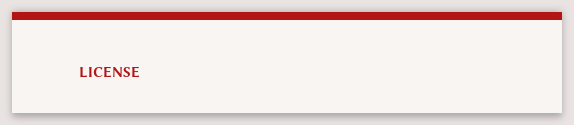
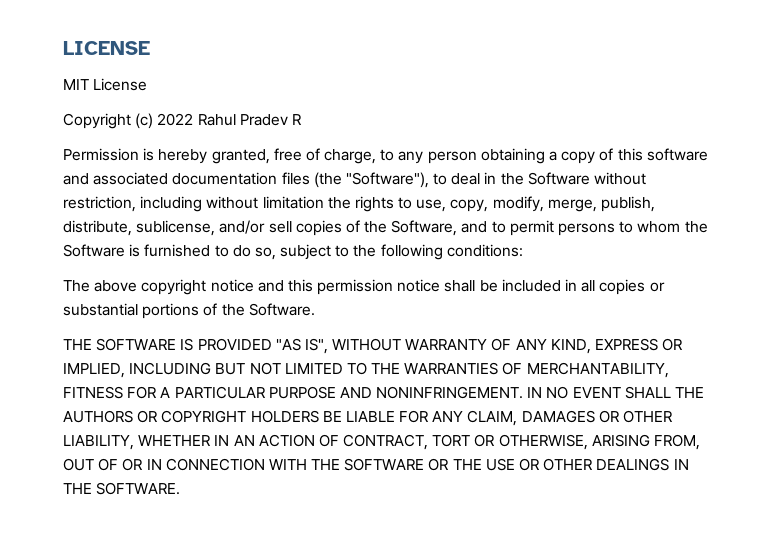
+ MIT License
+ Copyright (c) 2022 Rahul Pradev R
+ Permission is hereby granted, free of charge, to any person obtaining a copy of this software and associated documentation files (the "Software"), to deal in the Software without restriction, including without limitation the rights to use, copy, modify, merge, publish, distribute, sublicense, and/or sell copies of the Software, and to permit persons to whom the Software is furnished to do so, subject to the following conditions:
+ The above copyright notice and this permission notice shall be included in all copies or substantial portions of the Software.
+ THE SOFTWARE IS PROVIDED "AS IS", WITHOUT WARRANTY OF ANY KIND, EXPRESS OR IMPLIED, INCLUDING BUT NOT LIMITED TO THE WARRANTIES OF MERCHANTABILITY, FITNESS FOR A PARTICULAR PURPOSE AND NONINFRINGEMENT. IN NO EVENT SHALL THE AUTHORS OR COPYRIGHT HOLDERS BE LIABLE FOR ANY CLAIM, DAMAGES OR OTHER LIABILITY, WHETHER IN AN ACTION OF CONTRACT, TORT OR OTHERWISE, ARISING FROM, OUT OF OR IN CONNECTION WITH THE SOFTWARE OR THE USE OR OTHER DEALINGS IN THE SOFTWARE.

